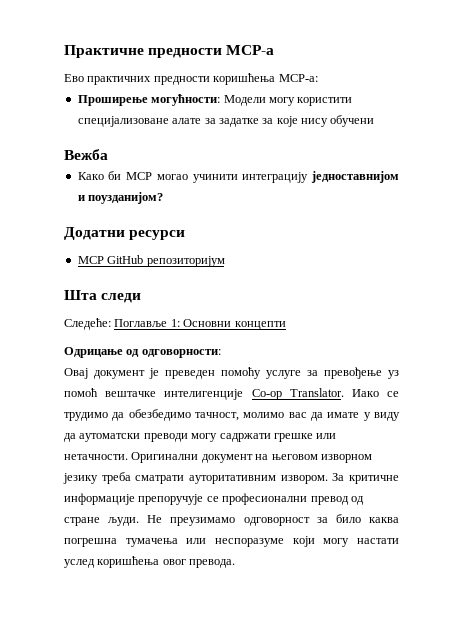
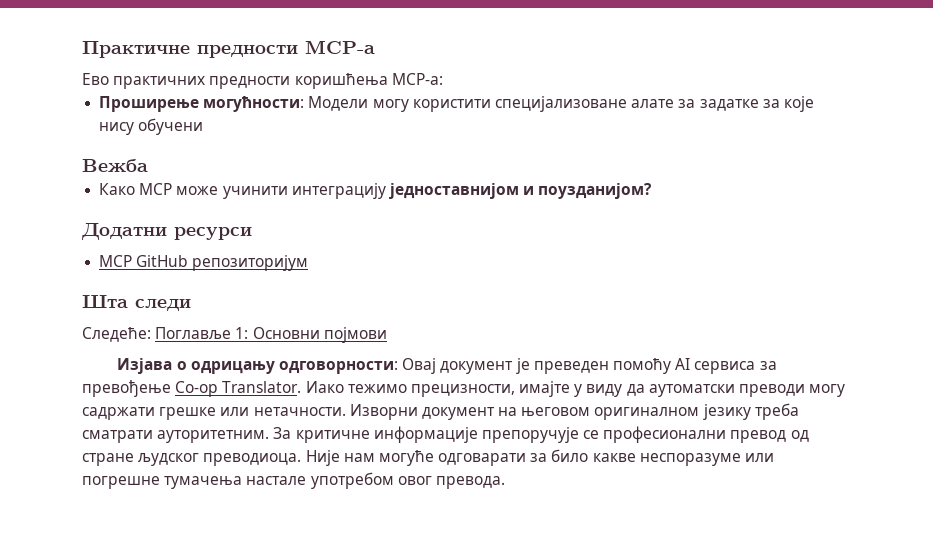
- Како би MCP могао учинити интеграцију једноставнијом и поузданијом?
+ Како MCP може учинити интеграцију једноставнијом и поузданијом?
- Следеће: Поглавље 1: Основни концепти
- Одрицање од одговорности:
- Овај документ је преведен помоћу услуге за превођење уз помоћ вештачке интелигенције Co-op Translator. Иако се трудимо да обезбедимо тачност, молимо вас да имате у виду да аутоматски преводи могу садржати грешке или нетачности.
+ Следеће: Поглавље 1: Основни појмови
+ Изјава о одрицању одговорности: Овај документ је преведен помоћу AI сервиса за превођење Co-op Translator. Иако тежимо прецизности, имајте у виду да аутоматски преводи могу садржати грешке или нетачности.
- Оригинални документ на његовом изворном језику треба сматрати ауторитативним извором.
+ Изворни документ на његовом оригиналном језику треба сматрати ауторитетним.
- За критичне информације препоручује се професионални превод од стране људи. Не преузимамо одговорност за било каква погрешна тумачења или неспоразуме који могу настати услед коришћења овог превода.
+ За критичне информације препоручује се професионални превод од стране људског преводиоца. Није нам могуће одговарати за било какве неспоразуме или погрешне тумачења настале употребом овог превода.

